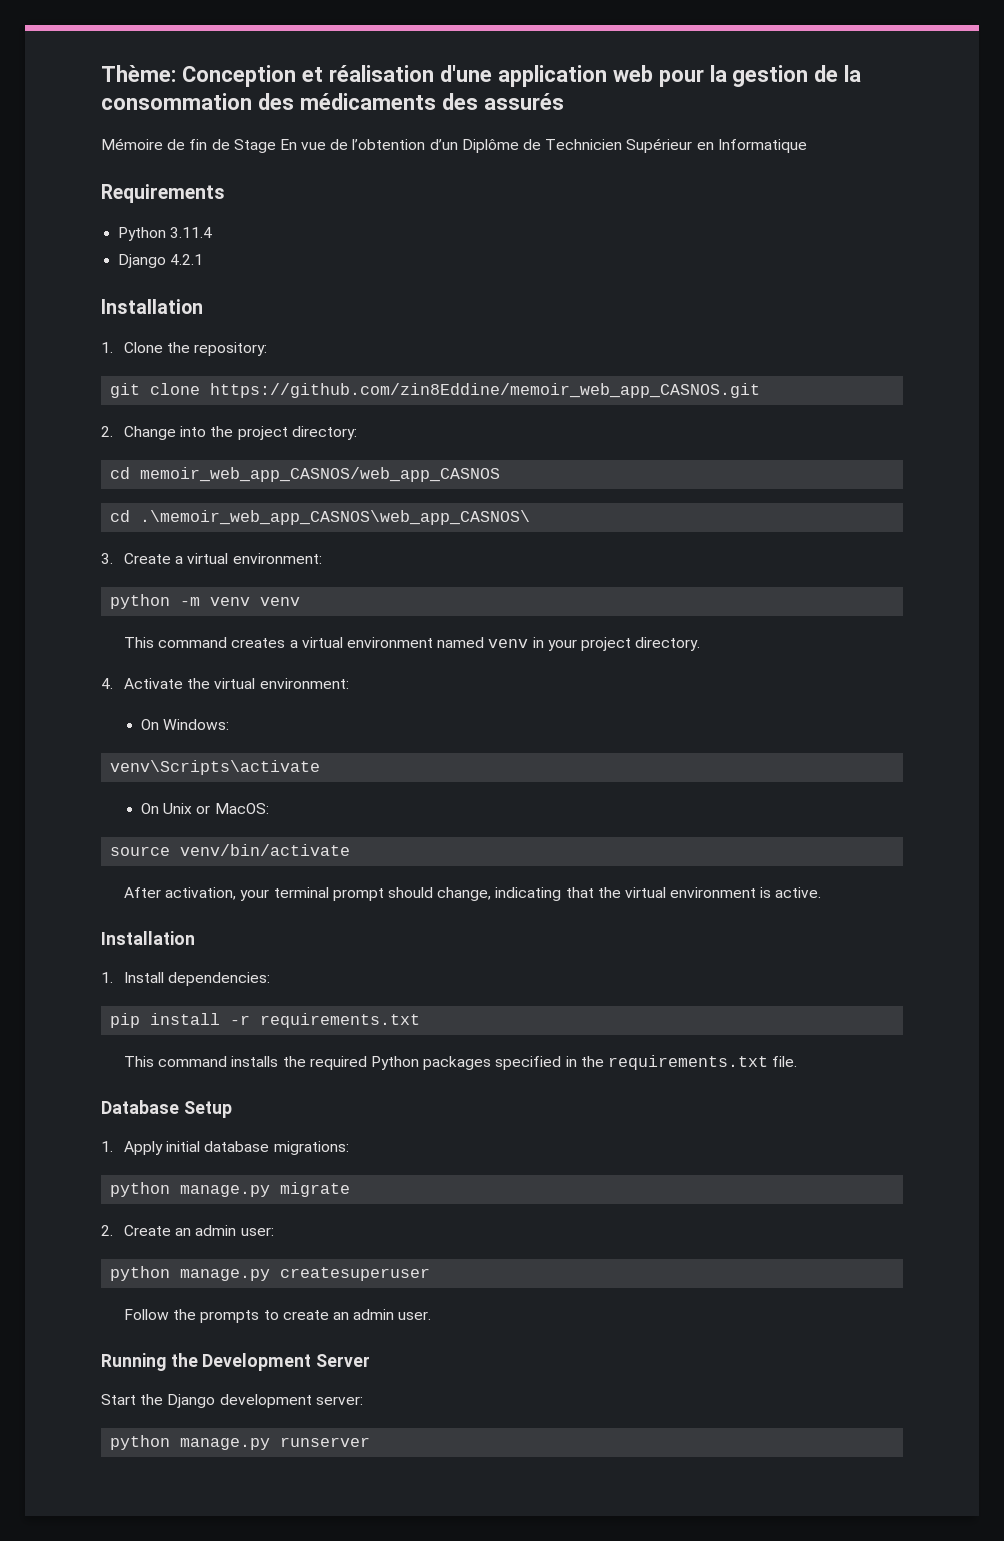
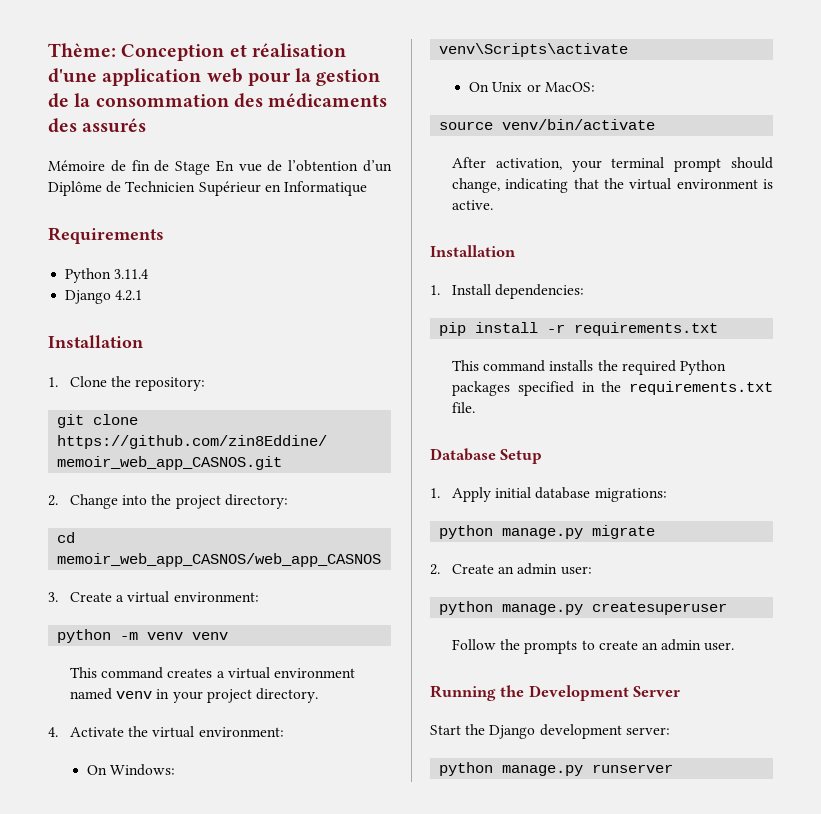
- cd .\memoir_web_app_CASNOS\web_app_CASNOS\

